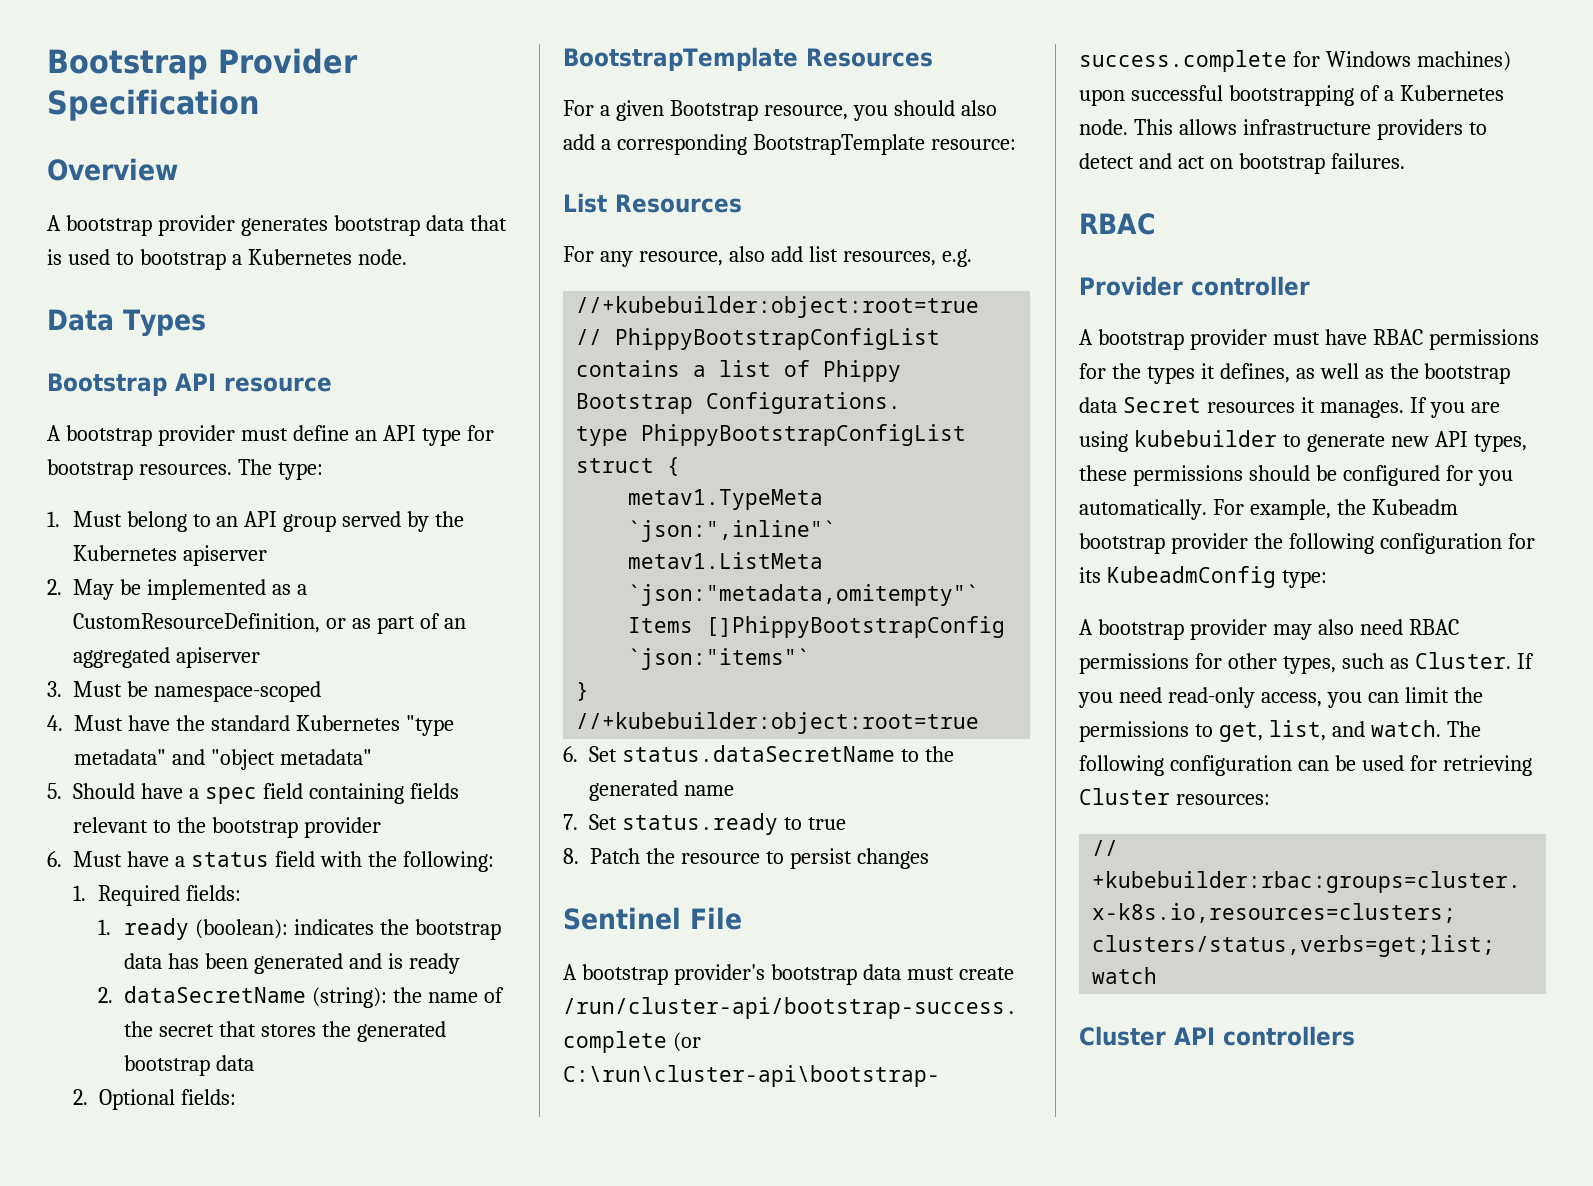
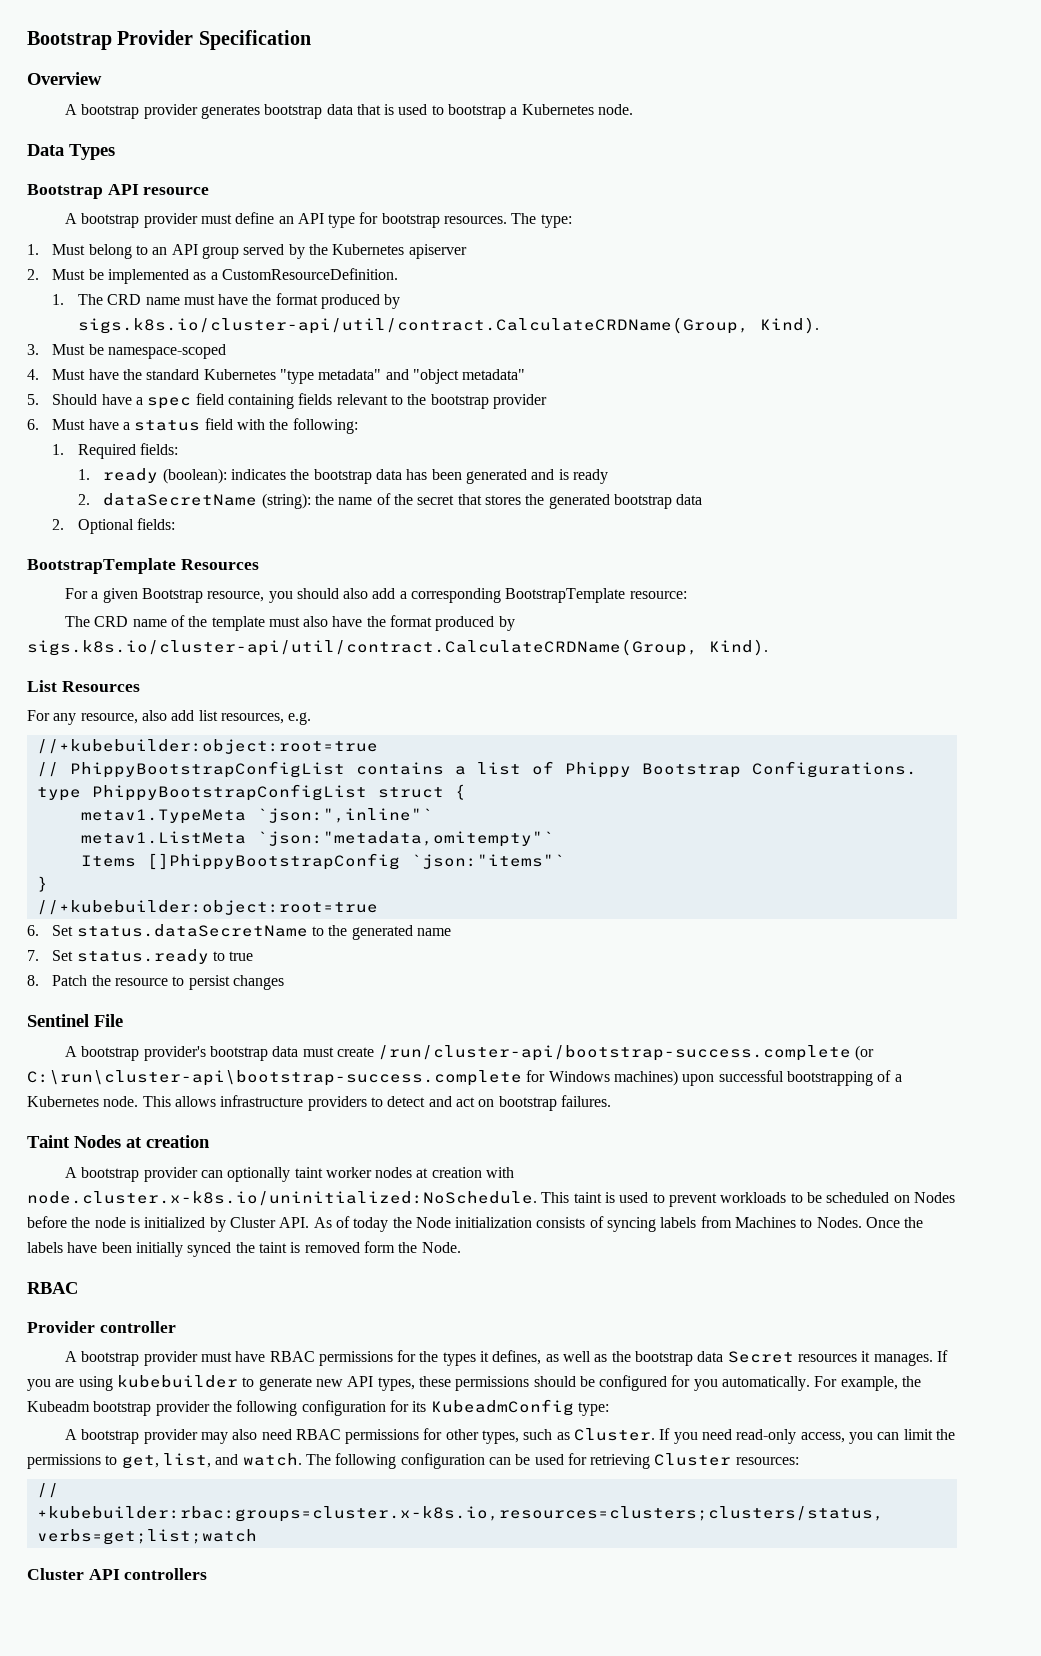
- 2. May be implemented as a CustomResourceDefinition, or as part of an aggregated apiserver
+ 2. Must be implemented as a CustomResourceDefinition.
+ 1. The CRD name must have the format produced by sigs.k8s.io/cluster-api/util/contract.CalculateCRDName(Group, Kind).
+ The CRD name of the template must also have the format produced by sigs.k8s.io/cluster-api/util/contract.CalculateCRDName(Group, Kind).
+ Taint Nodes at creation
+ A bootstrap provider can optionally taint worker nodes at creation with node.cluster.x-k8s.io/uninitialized:NoSchedule. This taint is used to prevent workloads to be scheduled on Nodes before the node is initialized by Cluster API. As of today the Node initialization consists of syncing labels from Machines to Nodes. Once the labels have been initially synced the taint is removed form the Node.

